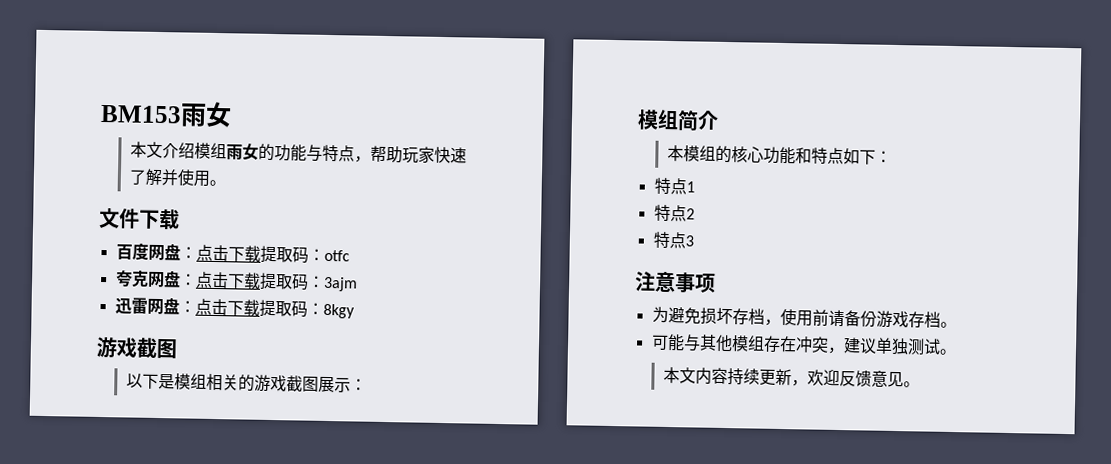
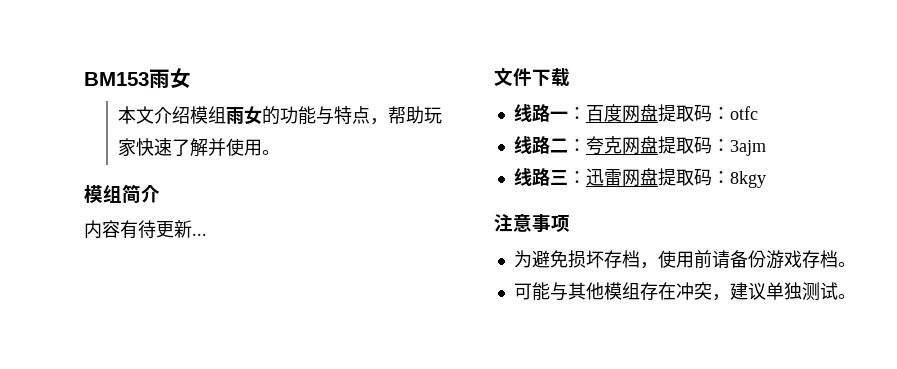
+ 模组简介
+ 内容有待更新...
  文件下载
- 百度网盘：点击下载提取码：otfc
+ 线路一：百度网盘提取码：otfc
- 夸克网盘：点击下载提取码：3ajm
+ 线路二：夸克网盘提取码：3ajm
- 迅雷网盘：点击下载提取码：8kgy
- 游戏截图
- 以下是模组相关的游戏截图展示：
- 模组简介
- 本模组的核心功能和特点如下：
- 特点1
- 特点2
- 特点3
+ 线路三：迅雷网盘提取码：8kgy
- 本文内容持续更新，欢迎反馈意见。

